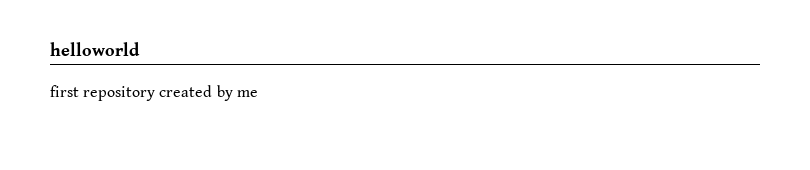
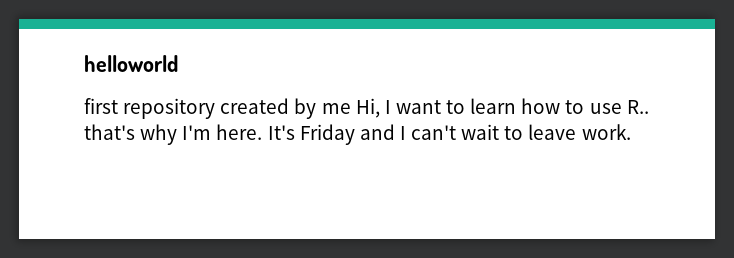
- first repository created by me
+ first repository created by me Hi, I want to learn how to use R.. that's why I'm here. It's Friday and I can't wait to leave work.

